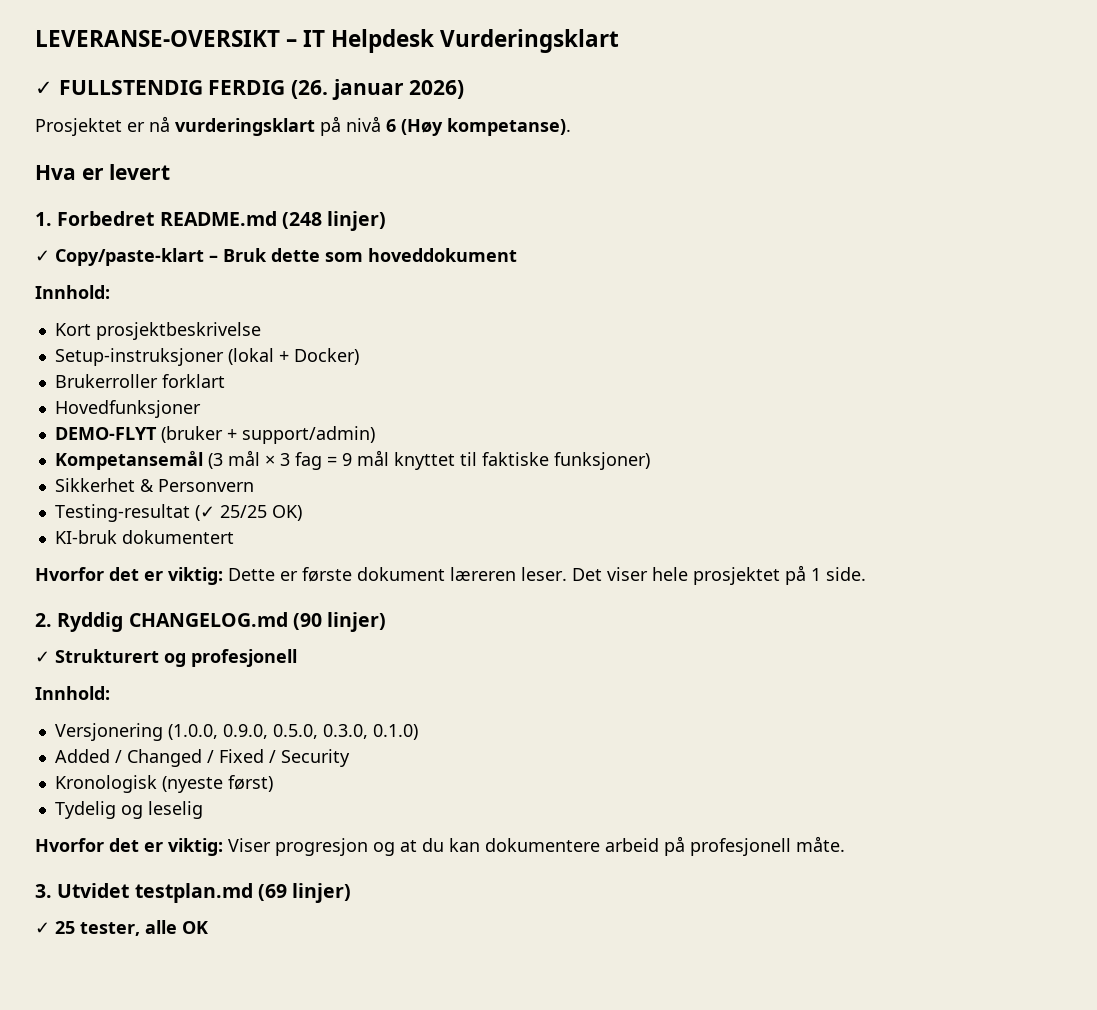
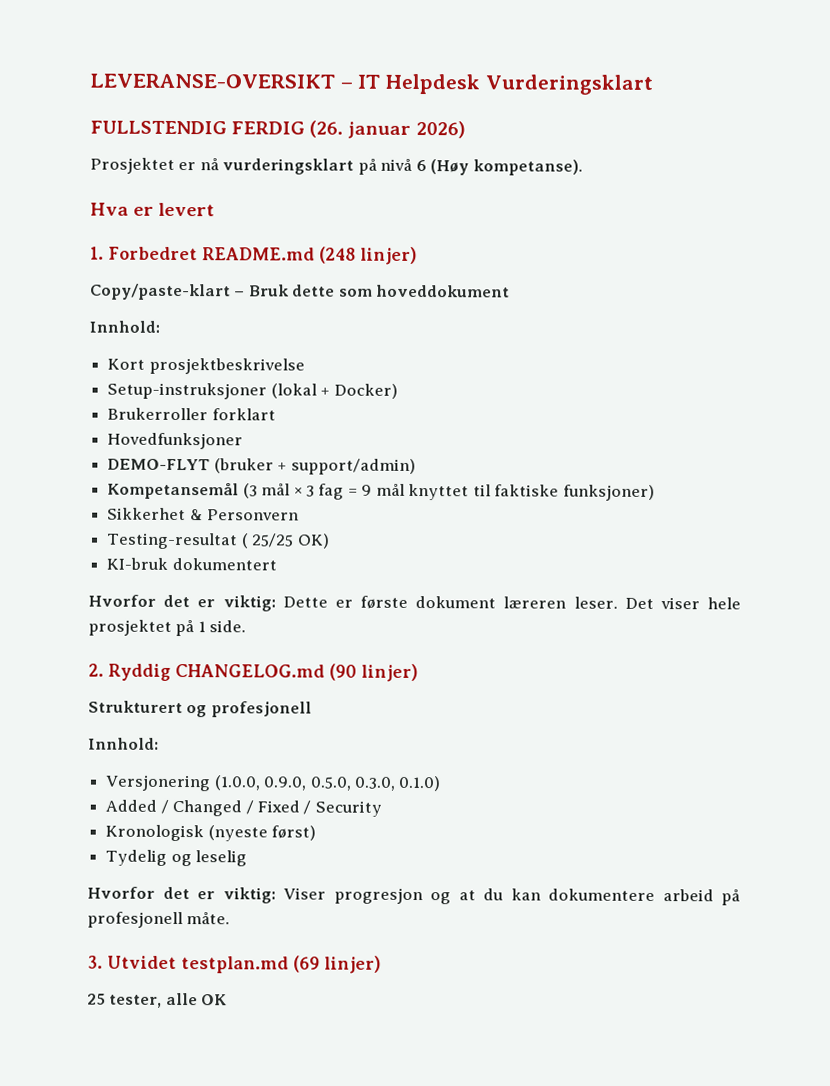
- ✓ FULLSTENDIG FERDIG (26. januar 2026)
+ FULLSTENDIG FERDIG (26. januar 2026)
- ✓ Copy/paste-klart – Bruk dette som hoveddokument
+ Copy/paste-klart – Bruk dette som hoveddokument
- Testing-resultat (✓ 25/25 OK)
+ Testing-resultat ( 25/25 OK)
- ✓ Strukturert og profesjonell
+ Strukturert og profesjonell
- ✓ 25 tester, alle OK
+ 25 tester, alle OK

